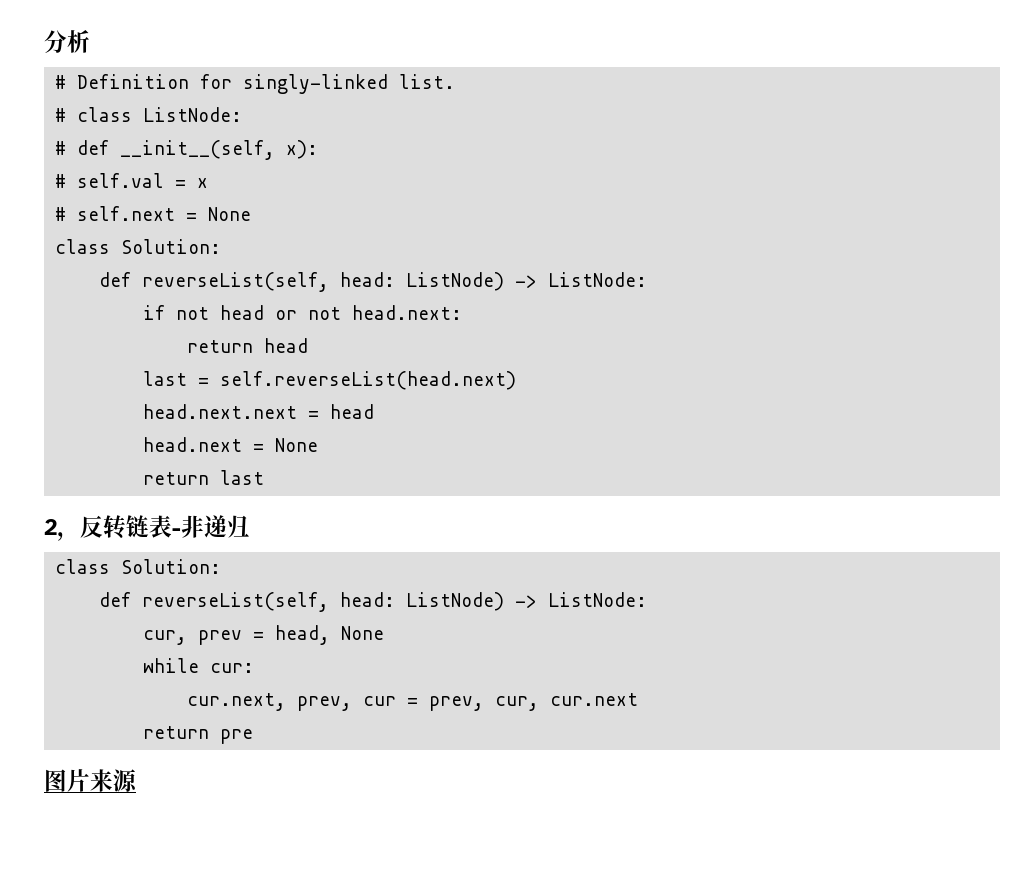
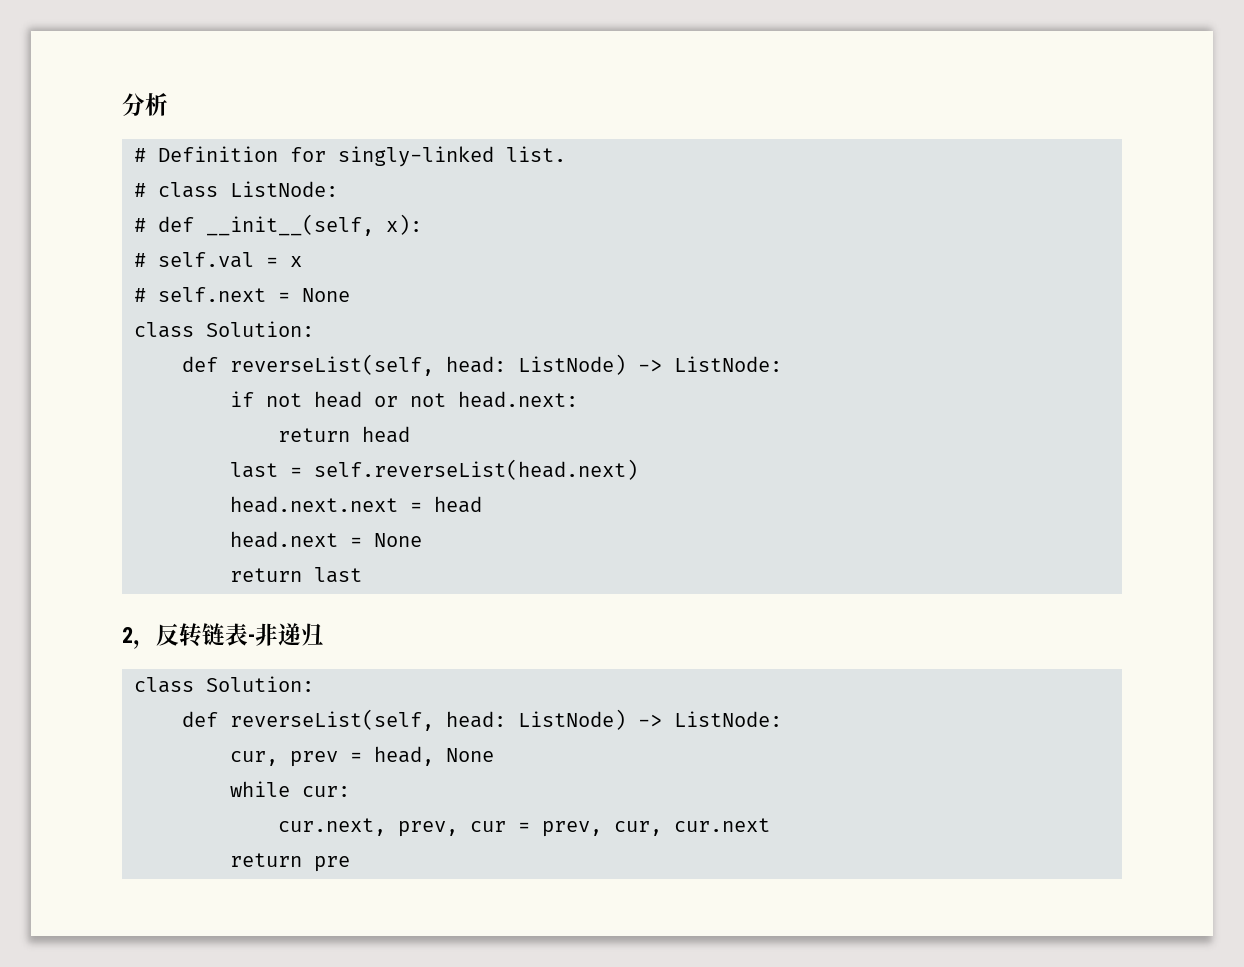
- 图片来源

